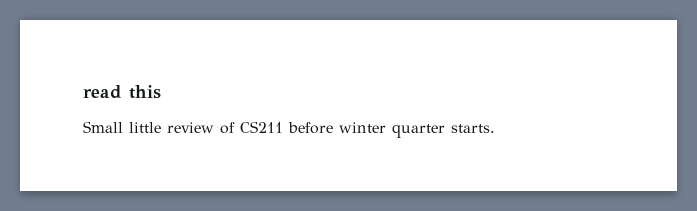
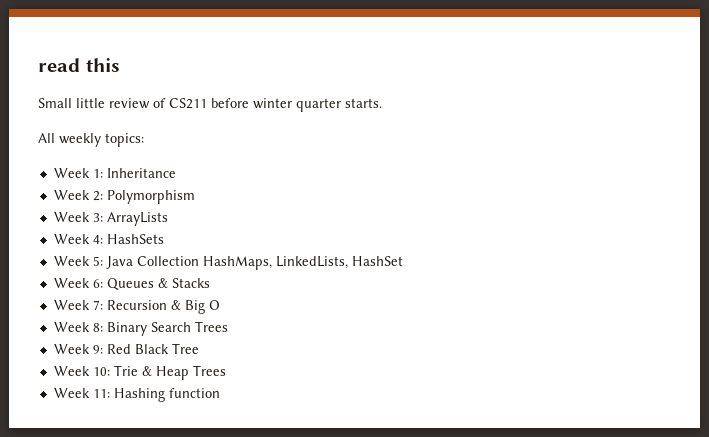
+ All weekly topics:
+ Week 1: Inheritance
+ Week 2: Polymorphism
+ Week 3: ArrayLists
+ Week 4: HashSets
+ Week 5: Java Collection HashMaps, LinkedLists, HashSet
+ Week 6: Queues & Stacks
+ Week 7: Recursion & Big O
+ Week 8: Binary Search Trees
+ Week 9: Red Black Tree
+ Week 10: Trie & Heap Trees
+ Week 11: Hashing function

